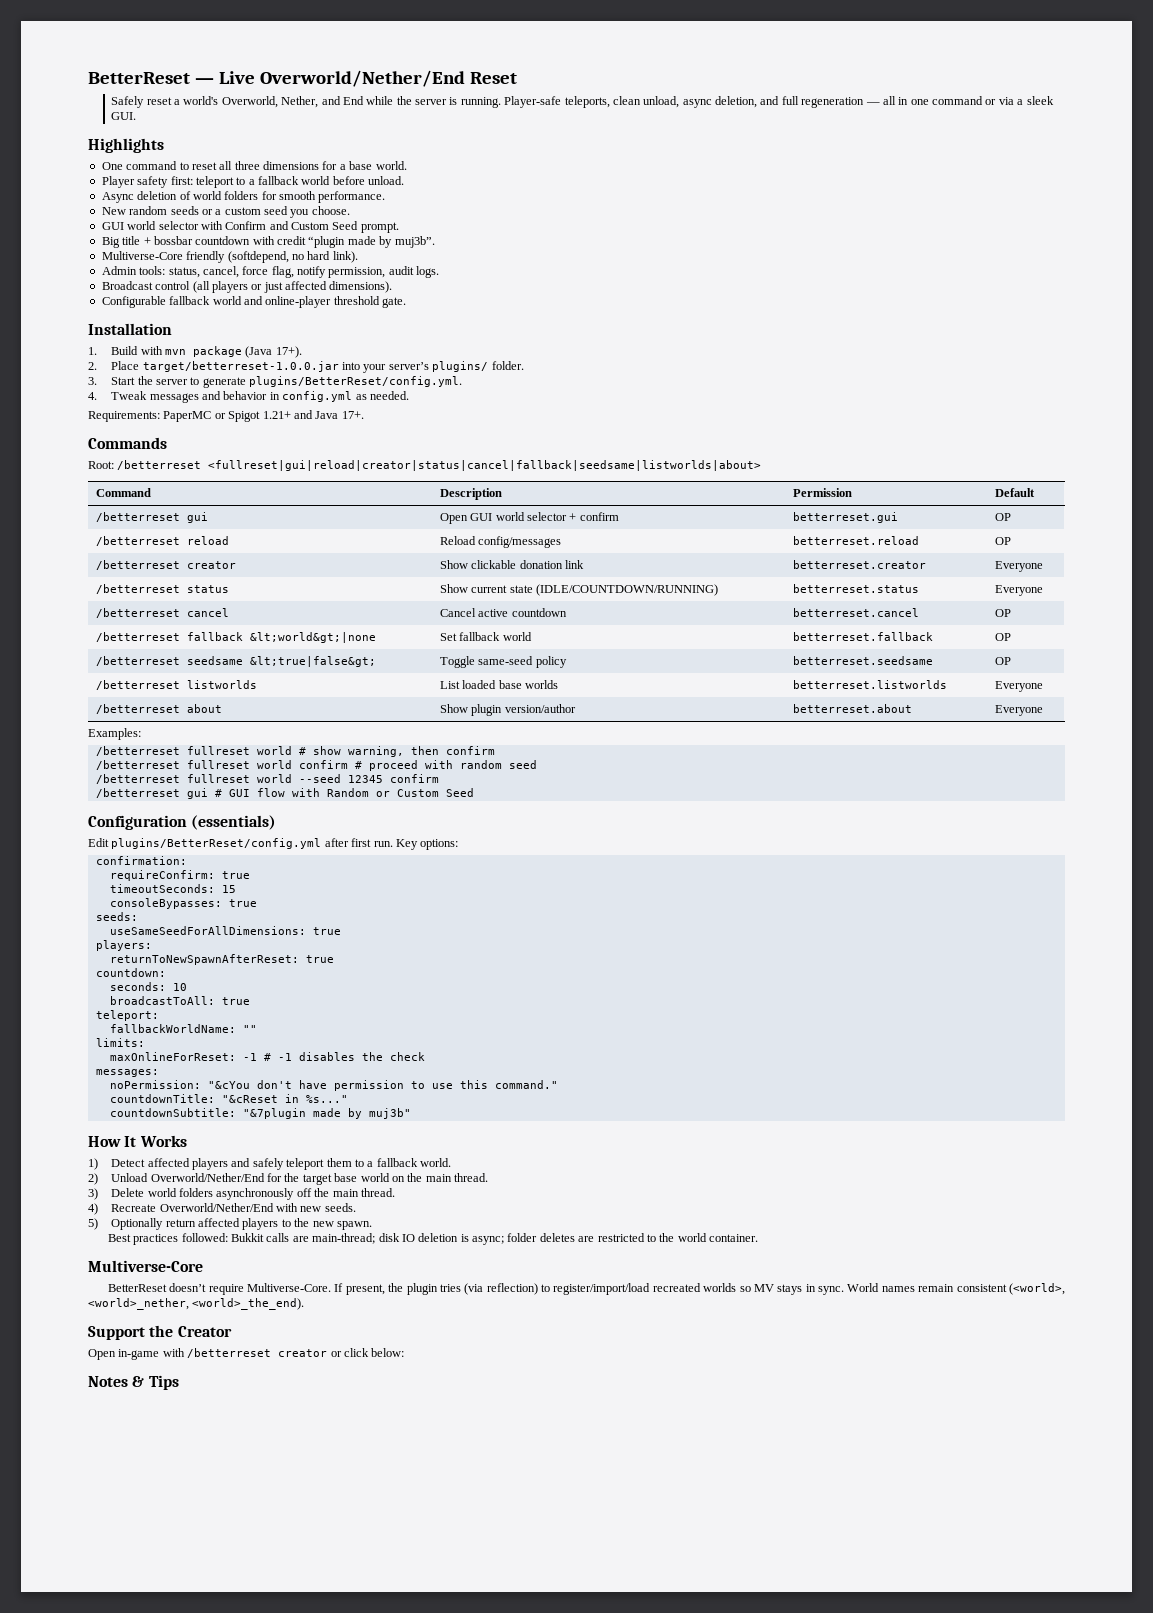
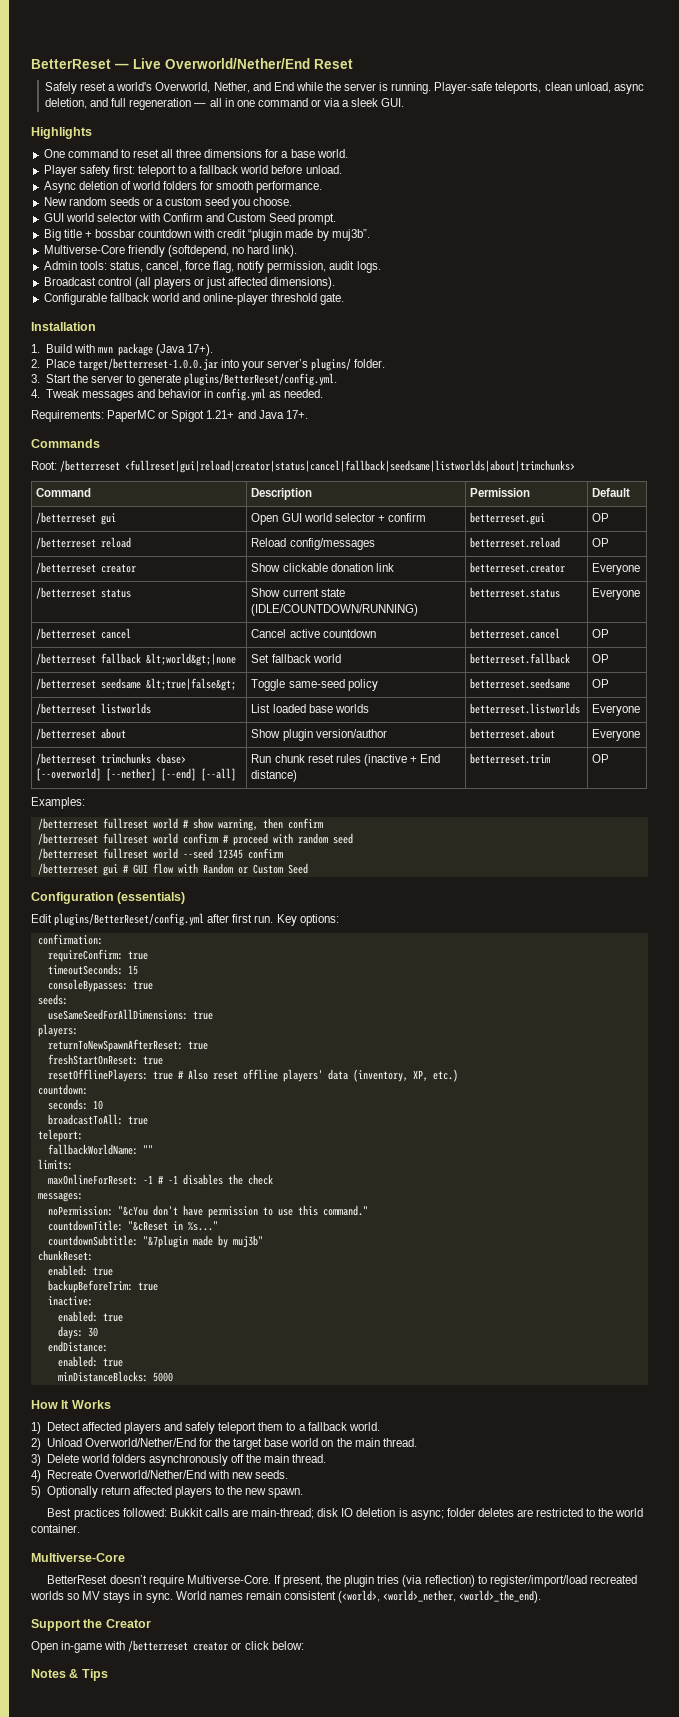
- Root: /betterreset <fullreset|gui|reload|creator|status|cancel|fallback|seedsame|listworlds|about>
+ Root: /betterreset <fullreset|gui|reload|creator|status|cancel|fallback|seedsame|listworlds|about|trimchunks>
+ /betterreset trimchunks <base> [--overworld] [--nether] [--end] [--all] | Run chunk reset rules (inactive + End distance) | betterreset.trim | OP
+ freshStartOnReset: true
+ resetOfflinePlayers: true # Also reset offline players' data (inventory, XP, etc.)
+ chunkReset:
+ enabled: true
+ backupBeforeTrim: true
+ inactive:
+ enabled: true
+ days: 30
+ endDistance:
+ enabled: true
+ minDistanceBlocks: 5000

